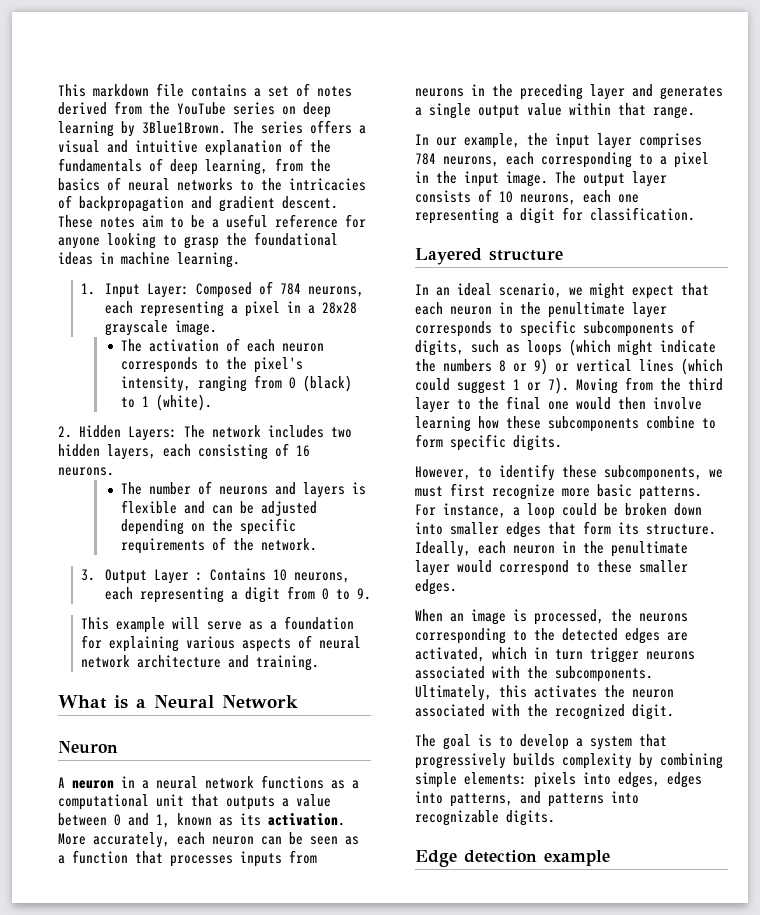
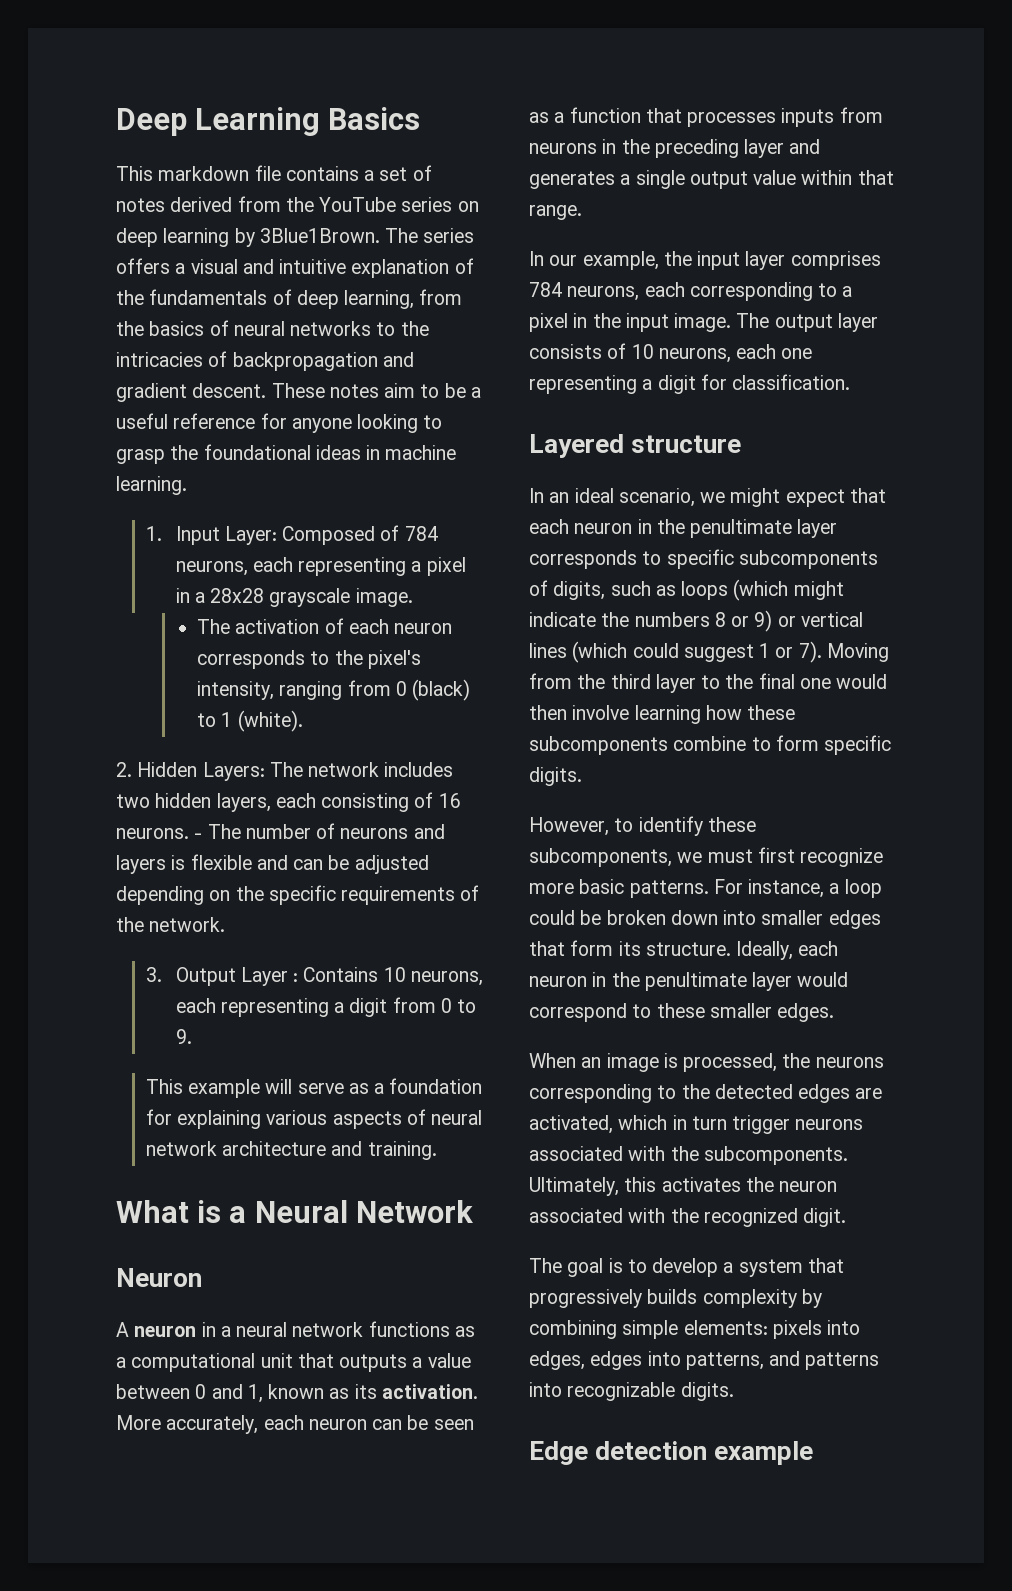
+ Deep Learning Basics
- 2. Hidden Layers: The network includes two hidden layers, each consisting of 16 neurons.
- The number of neurons and layers is flexible and can be adjusted depending on the specific requirements of the network.
+ 2. Hidden Layers: The network includes two hidden layers, each consisting of 16 neurons. - The number of neurons and layers is flexible and can be adjusted depending on the specific requirements of the network.

